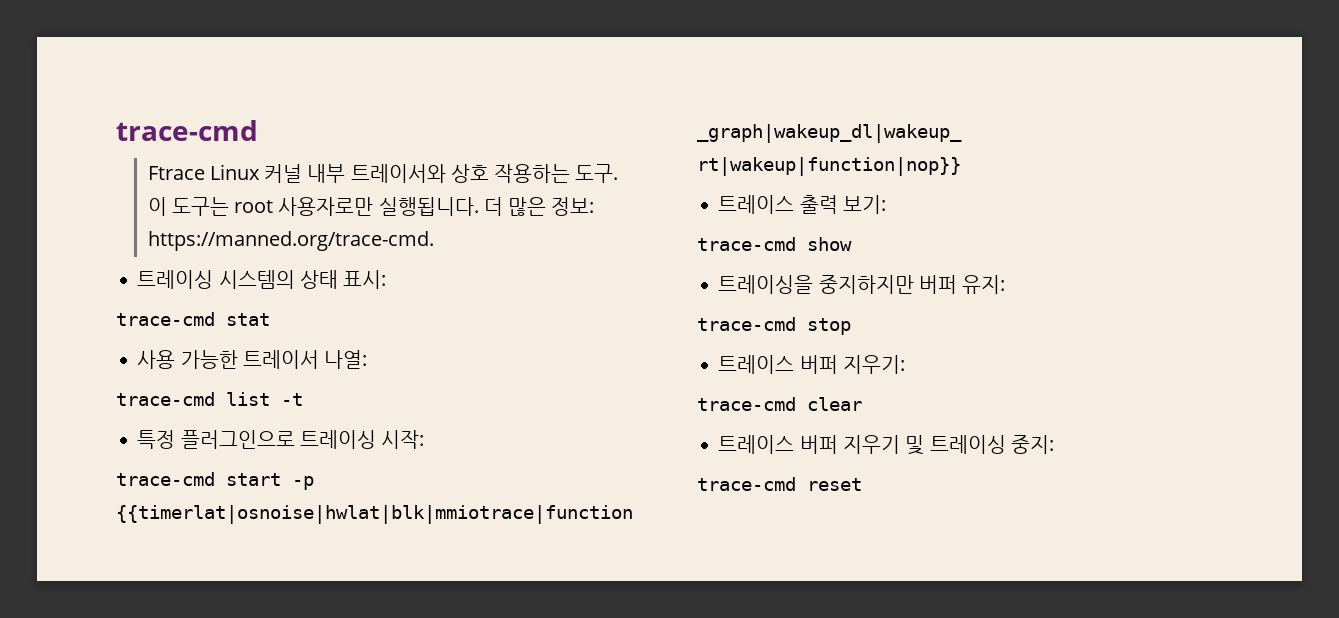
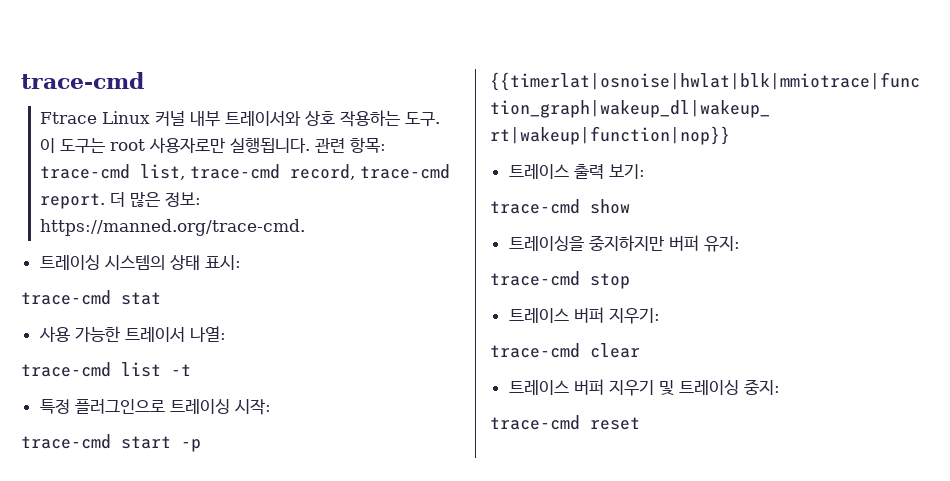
+ 관련 항목: trace-cmd list, trace-cmd record, trace-cmd report.

